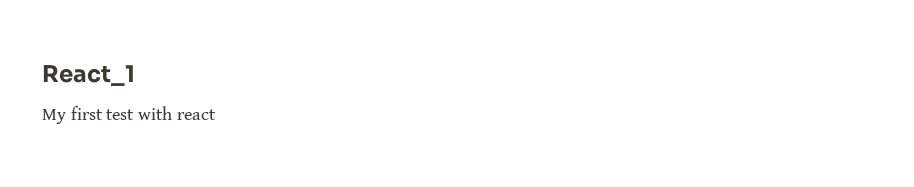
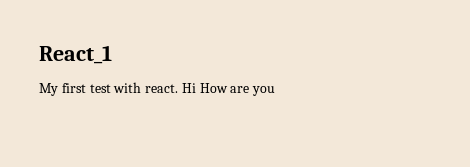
- My first test with react
+ My first test with react. Hi How are you

